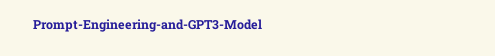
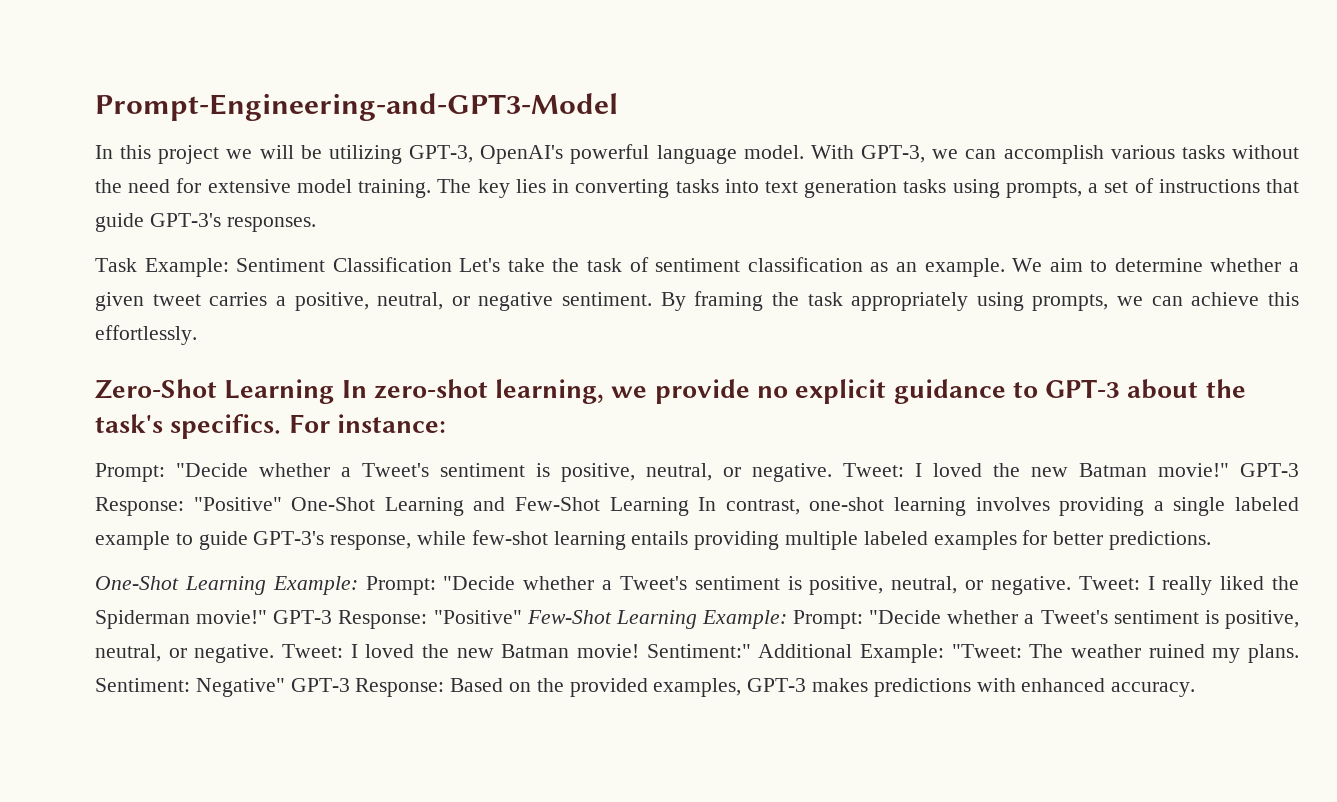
+ In this project we will be utilizing GPT-3, OpenAI's powerful language model. With GPT-3, we can accomplish various tasks without the need for extensive model training. The key lies in converting tasks into text generation tasks using prompts, a set of instructions that guide GPT-3's responses.
+ Task Example: Sentiment Classification Let's take the task of sentiment classification as an example. We aim to determine whether a given tweet carries a positive, neutral, or negative sentiment. By framing the task appropriately using prompts, we can achieve this effortlessly.
+ Zero-Shot Learning In zero-shot learning, we provide no explicit guidance to GPT-3 about the task's specifics. For instance:
+ Prompt: "Decide whether a Tweet's sentiment is positive, neutral, or negative. Tweet: I loved the new Batman movie!" GPT-3 Response: "Positive" One-Shot Learning and Few-Shot Learning In contrast, one-shot learning involves providing a single labeled example to guide GPT-3's response, while few-shot learning entails providing multiple labeled examples for better predictions.
+ One-Shot Learning Example: Prompt: "Decide whether a Tweet's sentiment is positive, neutral, or negative. Tweet: I really liked the Spiderman movie!" GPT-3 Response: "Positive" Few-Shot Learning Example: Prompt: "Decide whether a Tweet's sentiment is positive, neutral, or negative. Tweet: I loved the new Batman movie! Sentiment:" Additional Example: "Tweet: The weather ruined my plans. Sentiment: Negative" GPT-3 Response: Based on the provided examples, GPT-3 makes predictions with enhanced accuracy.

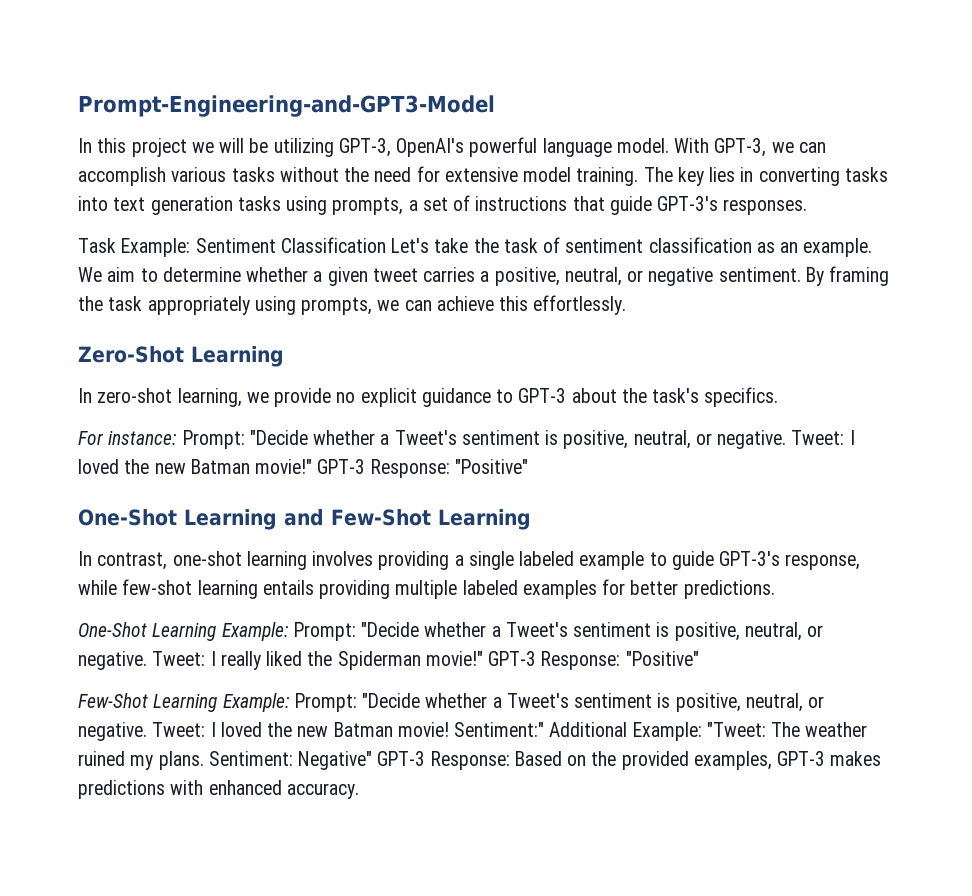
- Zero-Shot Learning In zero-shot learning, we provide no explicit guidance to GPT-3 about the task's specifics. For instance:
- Prompt: "Decide whether a Tweet's sentiment is positive, neutral, or negative.
+ Zero-Shot Learning
+ In zero-shot learning, we provide no explicit guidance to GPT-3 about the task's specifics.
+ For instance: Prompt: "Decide whether a Tweet's sentiment is positive, neutral, or negative.
- Tweet: I loved the new Batman movie!" GPT-3 Response: "Positive" One-Shot Learning and Few-Shot Learning In contrast, one-shot learning involves providing a single labeled example to guide GPT-3's response, while few-shot learning entails providing multiple labeled examples for better predictions.
+ Tweet: I loved the new Batman movie!" GPT-3 Response: "Positive"
+ One-Shot Learning and Few-Shot Learning
+ In contrast, one-shot learning involves providing a single labeled example to guide GPT-3's response, while few-shot learning entails providing multiple labeled examples for better predictions.
- Tweet: I really liked the Spiderman movie!" GPT-3 Response: "Positive" Few-Shot Learning Example: Prompt: "Decide whether a Tweet's sentiment is positive, neutral, or negative.
+ Tweet: I really liked the Spiderman movie!" GPT-3 Response: "Positive"
+ Few-Shot Learning Example: Prompt: "Decide whether a Tweet's sentiment is positive, neutral, or negative.

